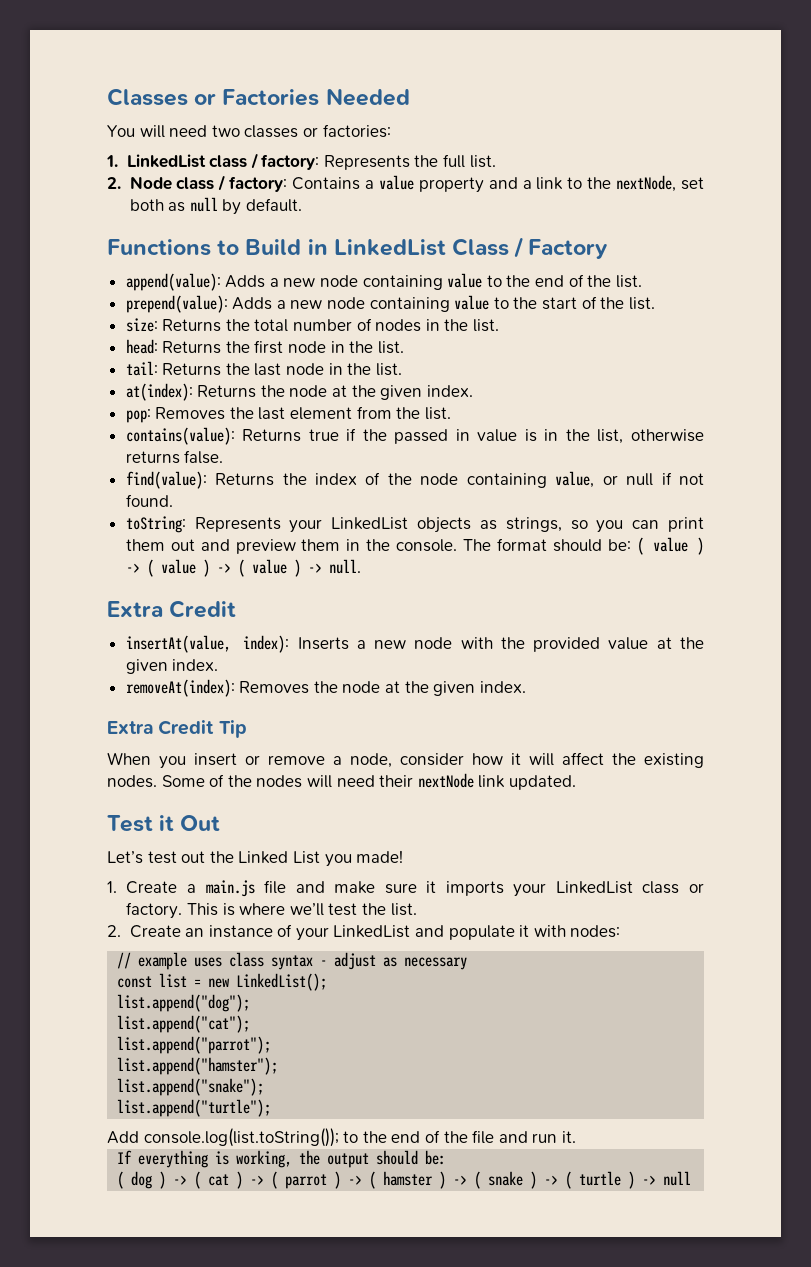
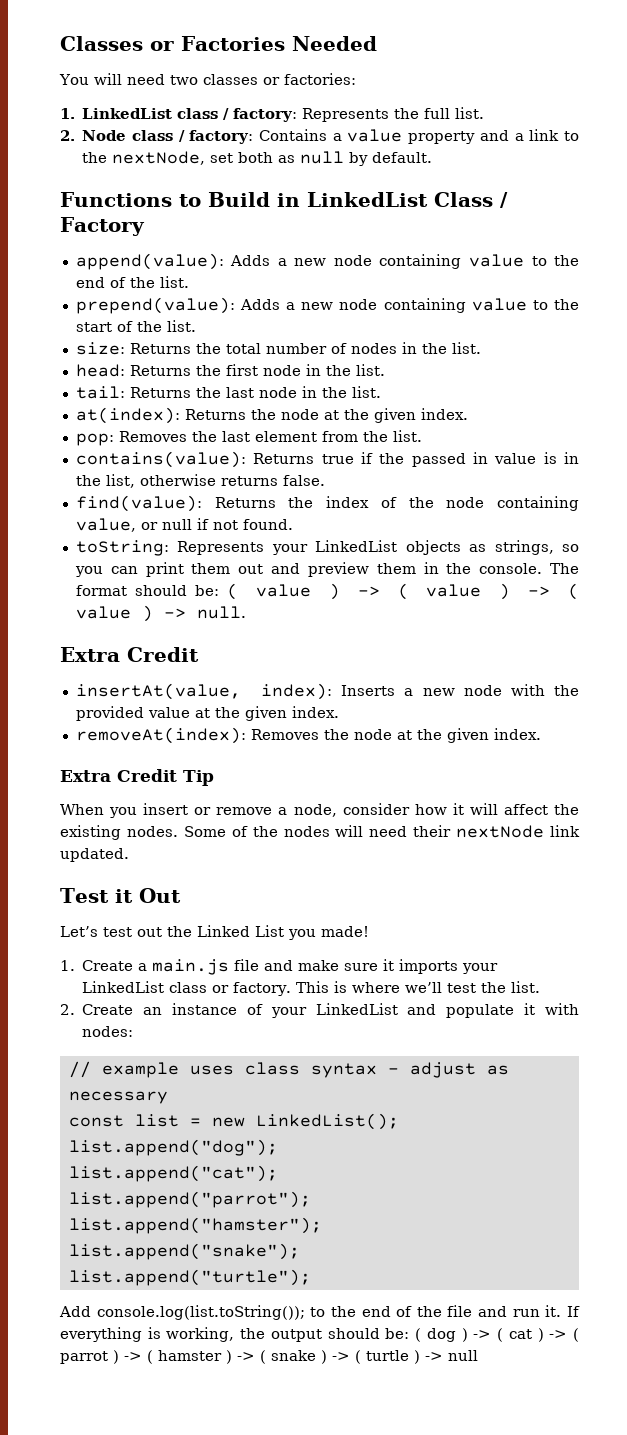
- Add console.log(list.toString()); to the end of the file and run it.
- If everything is working, the output should be:
- ( dog ) -> ( cat ) -> ( parrot ) -> ( hamster ) -> ( snake ) -> ( turtle ) -> null
+ Add console.log(list.toString()); to the end of the file and run it. If everything is working, the output should be: ( dog ) -> ( cat ) -> ( parrot ) -> ( hamster ) -> ( snake ) -> ( turtle ) -> null

